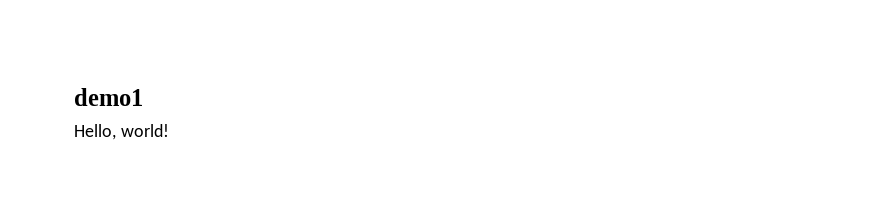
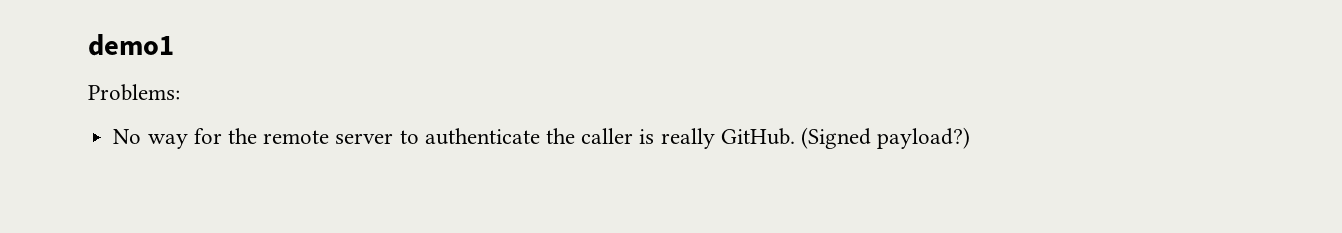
- Hello, world!
+ Problems:
+ No way for the remote server to authenticate the caller is really GitHub. (Signed payload?)

